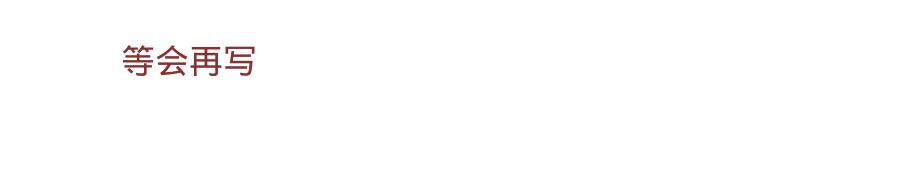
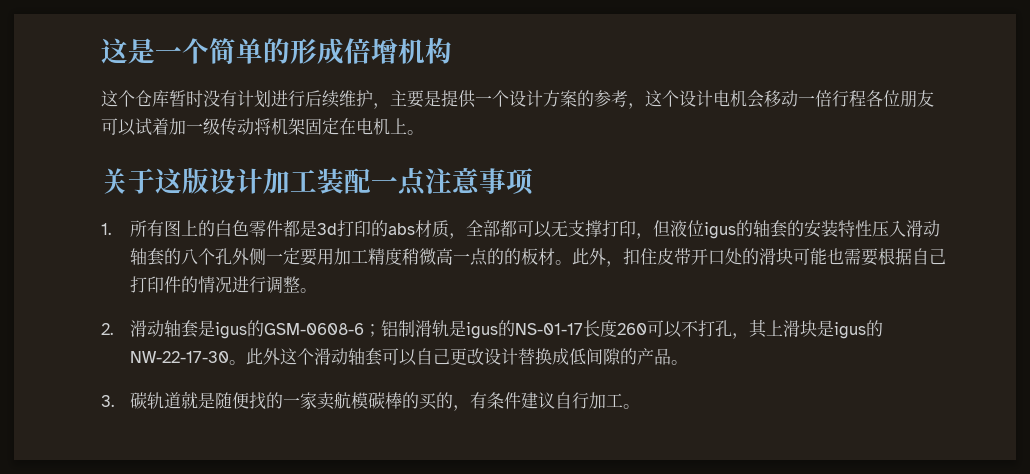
- 等会再写
+ 这是一个简单的形成倍增机构
+ 这个仓库暂时没有计划进行后续维护，主要是提供一个设计方案的参考，这个设计电机会移动一倍行程各位朋友可以试着加一级传动将机架固定在电机上。
+ 关于这版设计加工装配一点注意事项
+ 1.所有图上的白色零件都是3d打印的abs材质，全部都可以无支撑打印，但液位igus的轴套的安装特性压入滑动轴套的八个孔外侧一定要用加工精度稍微高一点的的板材。此外，扣住皮带开口处的滑块可能也需要根据自己打印件的情况进行调整。
+ 2.滑动轴套是igus的GSM-0608-6；铝制滑轨是igus的NS-01-17长度260可以不打孔，其上滑块是igus的NW-22-17-30。此外这个滑动轴套可以自己更改设计替换成低间隙的产品。
+ 3.碳轨道就是随便找的一家卖航模碳棒的买的，有条件建议自行加工。

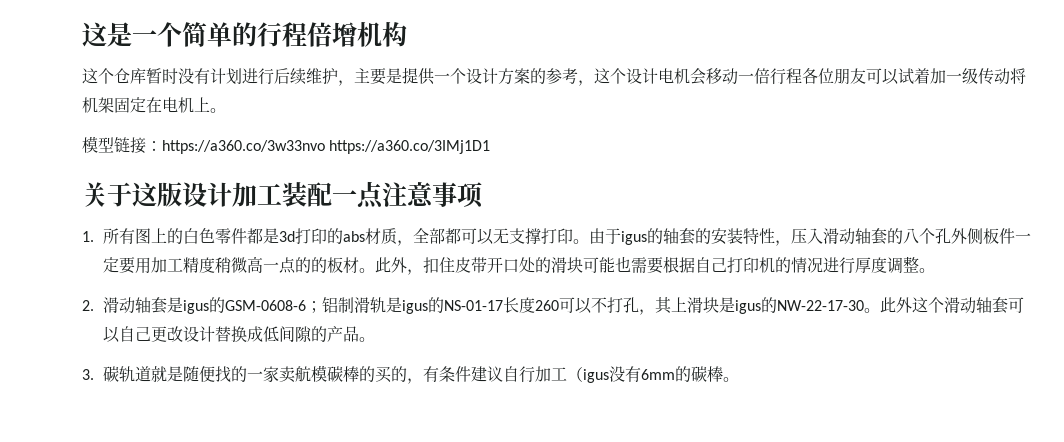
- 这是一个简单的形成倍增机构
+ 这是一个简单的行程倍增机构
+ 模型链接：https://a360.co/3w33nvo https://a360.co/3IMj1D1
- 1.所有图上的白色零件都是3d打印的abs材质，全部都可以无支撑打印，但液位igus的轴套的安装特性压入滑动轴套的八个孔外侧一定要用加工精度稍微高一点的的板材。
+ 1.所有图上的白色零件都是3d打印的abs材质，全部都可以无支撑打印。由于igus的轴套的安装特性，压入滑动轴套的八个孔外侧板件一定要用加工精度稍微高一点的的板材。
- 此外，扣住皮带开口处的滑块可能也需要根据自己打印件的情况进行调整。
+ 此外，扣住皮带开口处的滑块可能也需要根据自己打印机的情况进行厚度调整。
- 3.碳轨道就是随便找的一家卖航模碳棒的买的，有条件建议自行加工。
+ 3.碳轨道就是随便找的一家卖航模碳棒的买的，有条件建议自行加工（igus没有6mm的碳棒。

